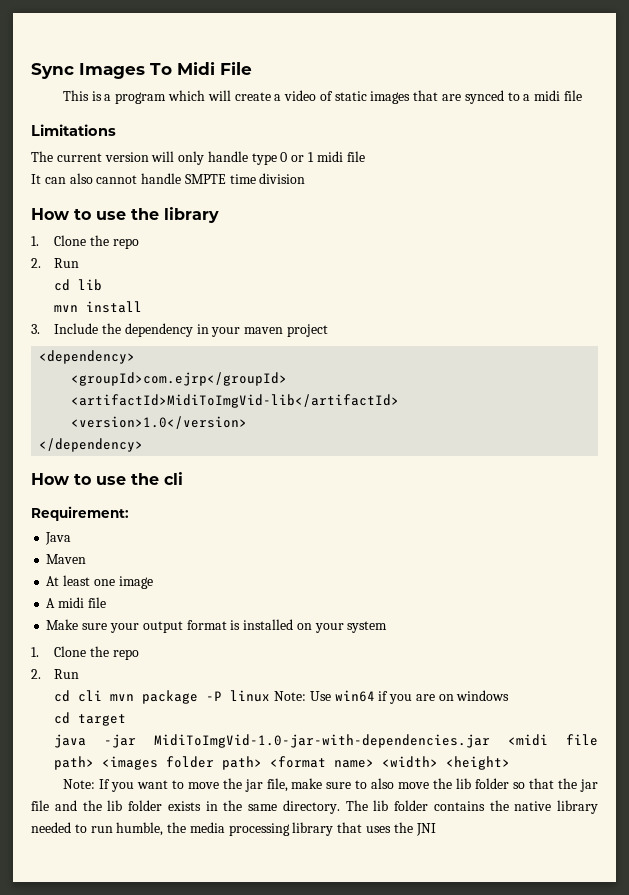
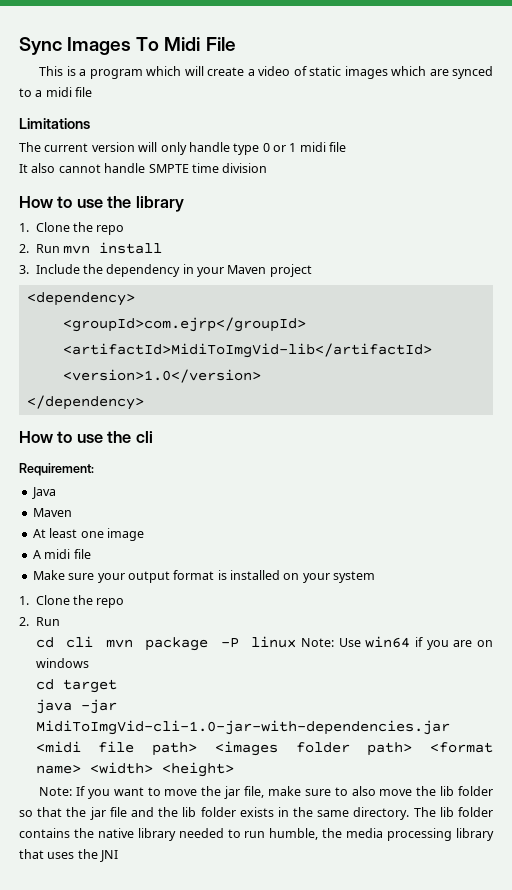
- This is a program which will create a video of static images that are synced to a midi file
+ This is a program which will create a video of static images which are synced to a midi file
- It can also cannot handle SMPTE time division
+ It also cannot handle SMPTE time division
  How to use the library
  1. Clone the repo
- 2. Run
- cd lib
- mvn install
+ 2. Run mvn install
- 3. Include the dependency in your maven project
+ 3. Include the dependency in your Maven project
- java -jar MidiToImgVid-1.0-jar-with-dependencies.jar <midi file path> <images folder path> <format name> <width> <height>
+ java -jar MidiToImgVid-cli-1.0-jar-with-dependencies.jar <midi file path> <images folder path> <format name> <width> <height>

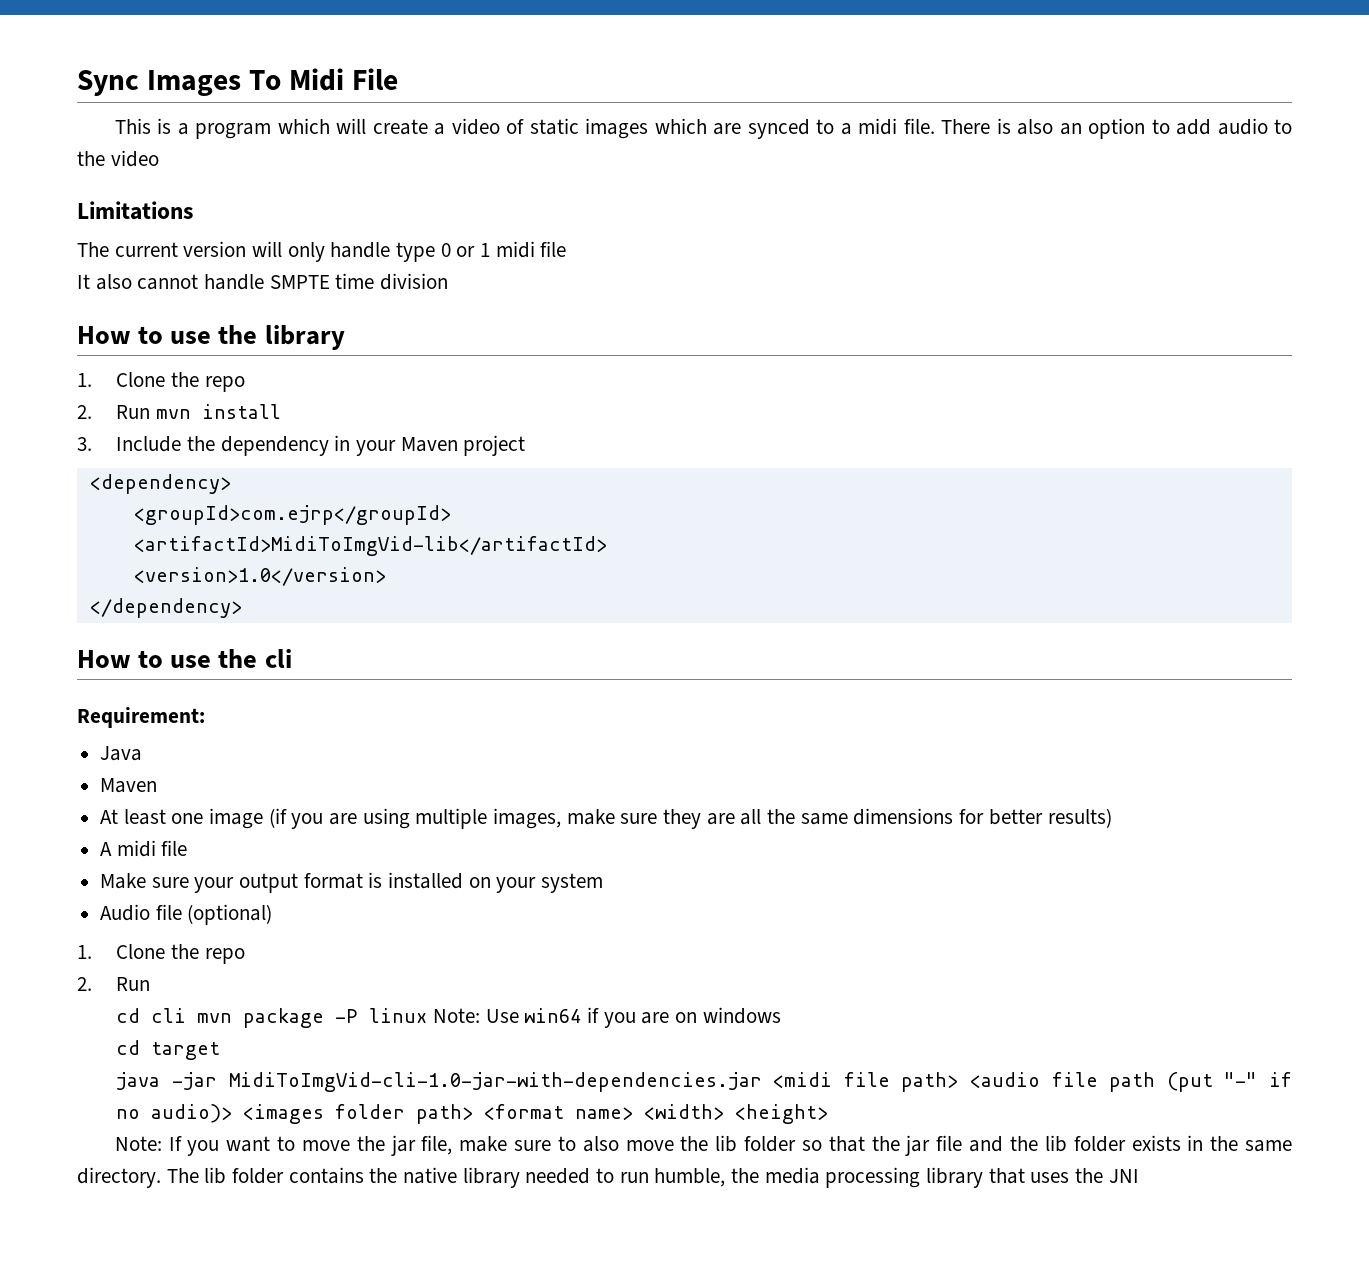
- This is a program which will create a video of static images which are synced to a midi file
+ This is a program which will create a video of static images which are synced to a midi file. There is also an option to add audio to the video
- At least one image
+ At least one image (if you are using multiple images, make sure they are all the same dimensions for better results)
+ Audio file (optional)
- java -jar MidiToImgVid-cli-1.0-jar-with-dependencies.jar <midi file path> <images folder path> <format name> <width> <height>
+ java -jar MidiToImgVid-cli-1.0-jar-with-dependencies.jar <midi file path> <audio file path (put "-" if no audio)> <images folder path> <format name> <width> <height>

